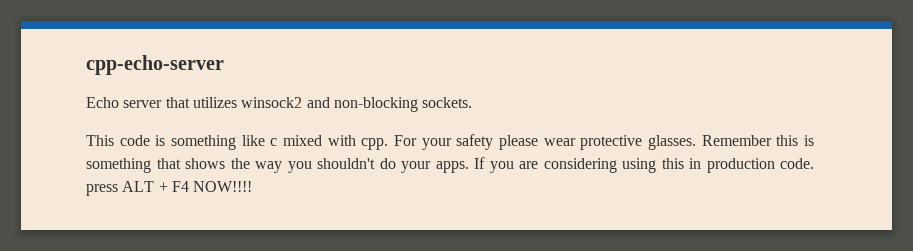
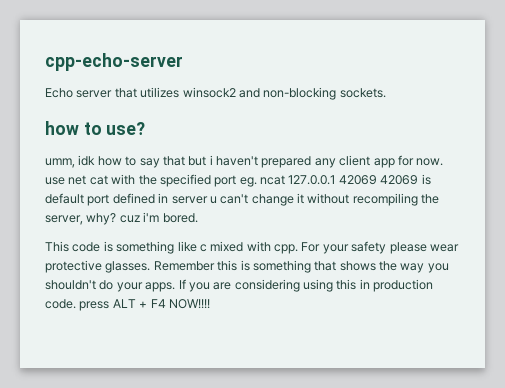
+ how to use?
+ umm, idk how to say that but i haven't prepared any client app for now. use net cat with the specified port eg. ncat 127.0.0.1 42069 42069 is default port defined in server u can't change it without recompiling the server, why? cuz i'm bored.

